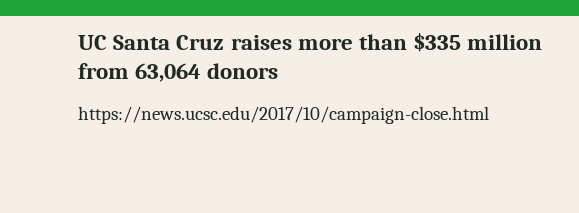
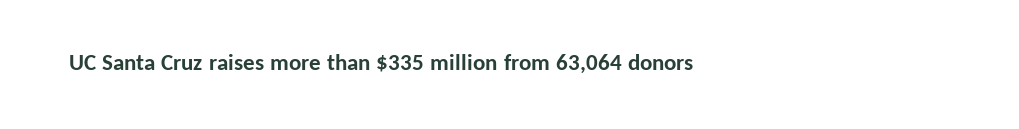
- https://news.ucsc.edu/2017/10/campaign-close.html

